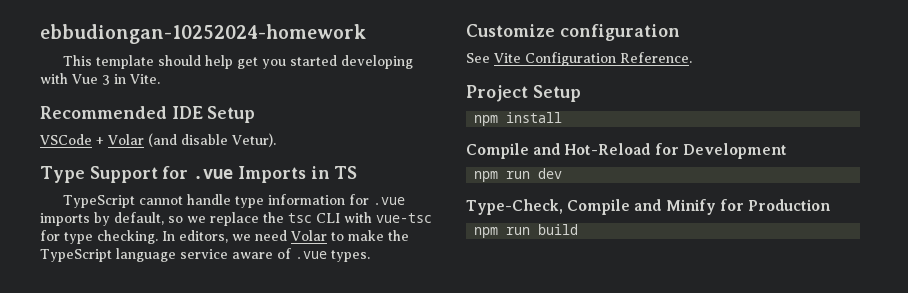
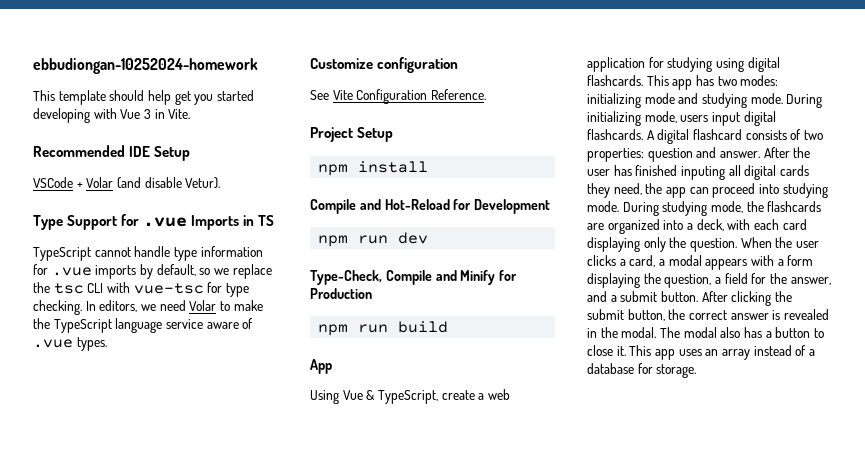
+ App
+ Using Vue & TypeScript, create a web application for studying using digital flashcards. This app has two modes: initializing mode and studying mode. During initializing mode, users input digital flashcards. A digital flashcard consists of two properties: question and answer. After the user has finished inputing all digital cards they need, the app can proceed into studying mode. During studying mode, the flashcards are organized into a deck, with each card displaying only the question. When the user clicks a card, a modal appears with a form displaying the question, a field for the answer, and a submit button. After clicking the submit button, the correct answer is revealed in the modal. The modal also has a button to close it. This app uses an array instead of a database for storage.

